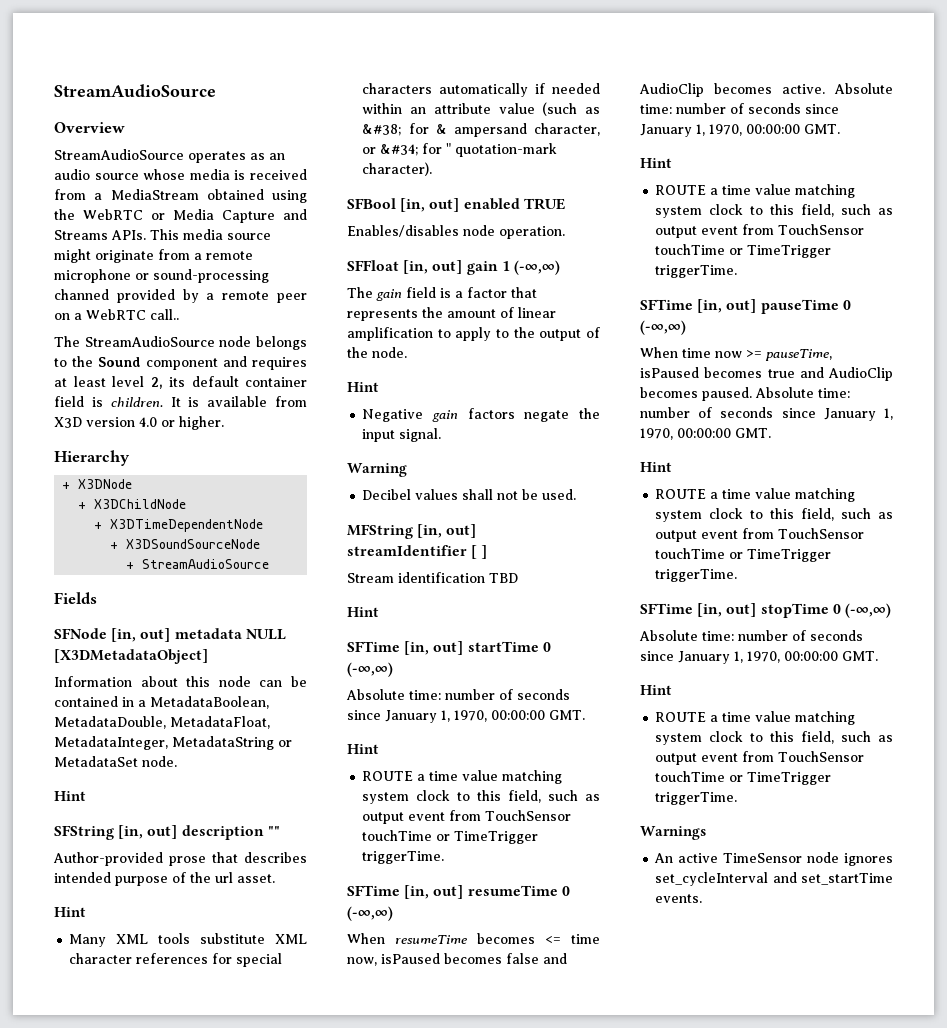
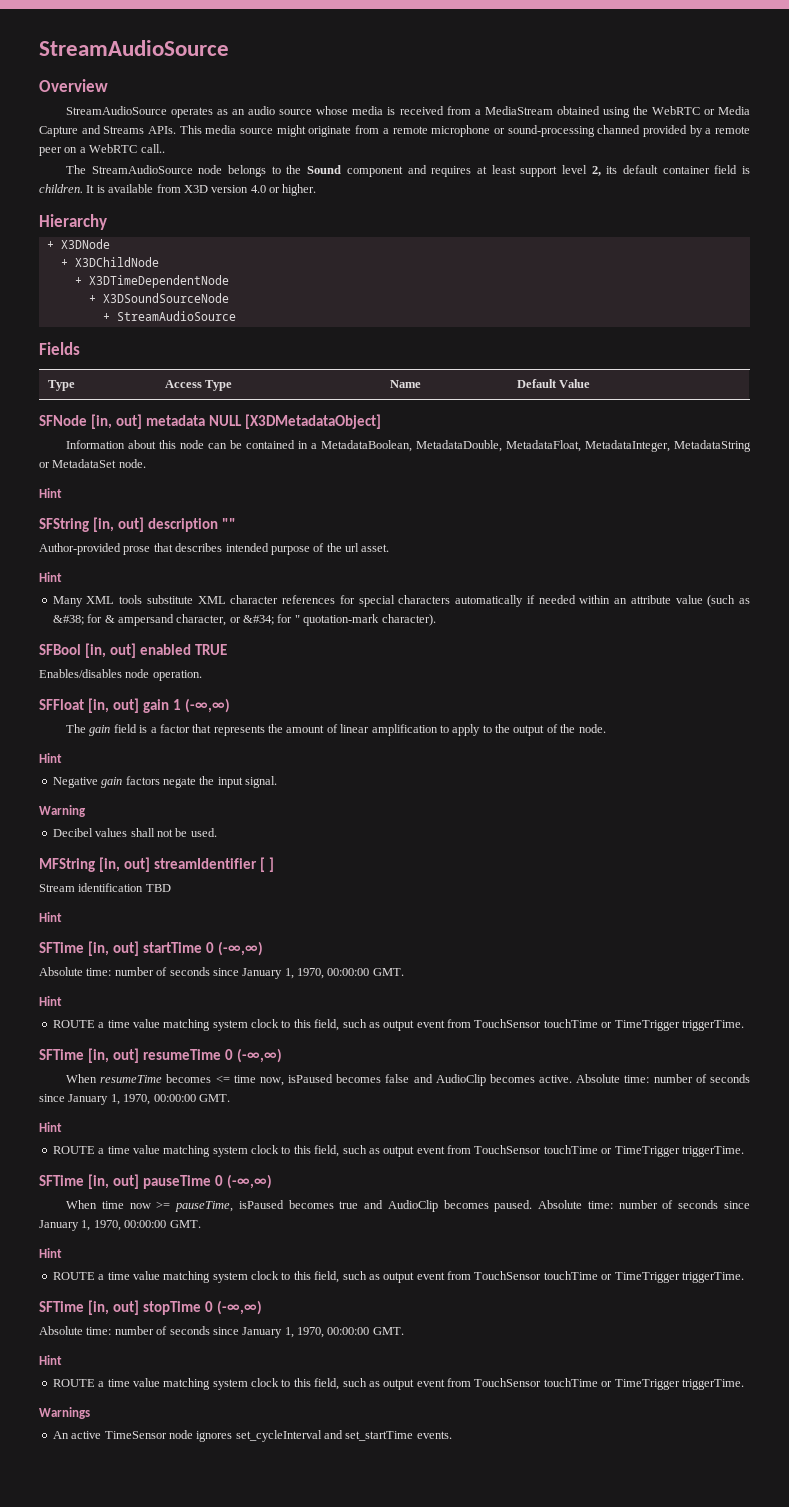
- The StreamAudioSource node belongs to the Sound component and requires at least level 2, its default container field is children.
+ The StreamAudioSource node belongs to the Sound component and requires at least support level 2, its default container field is children.
+ Type | Access Type | Name | Default Value

